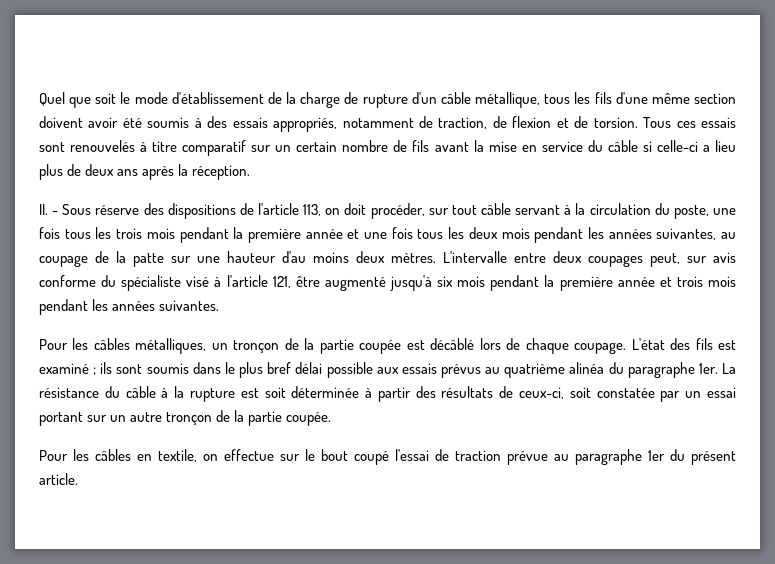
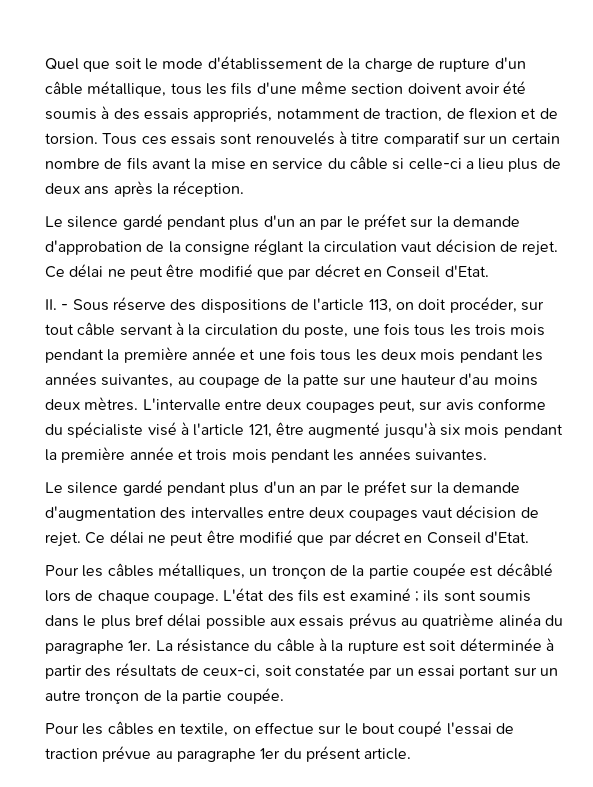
+ Le silence gardé pendant plus d'un an par le préfet sur la demande d'approbation de la consigne réglant la circulation vaut décision de rejet. Ce délai ne peut être modifié que par décret en Conseil d'Etat.
+ Le silence gardé pendant plus d'un an par le préfet sur la demande d'augmentation des intervalles entre deux coupages vaut décision de rejet. Ce délai ne peut être modifié que par décret en Conseil d'Etat.

